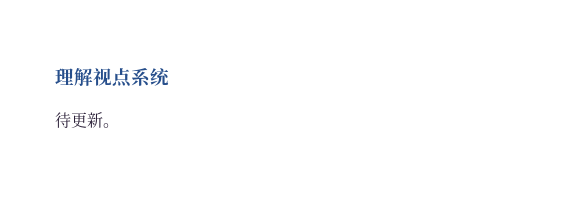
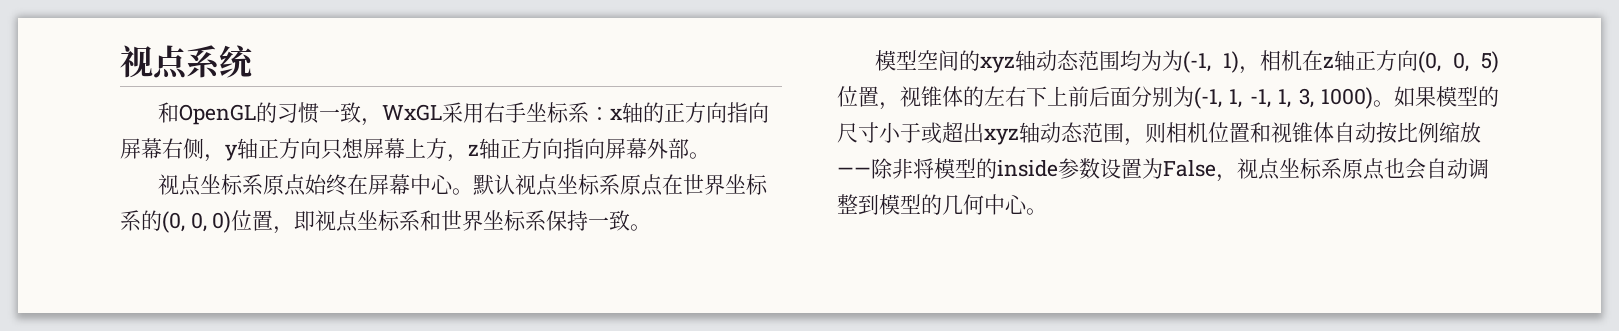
- 理解视点系统
+ 视点系统
- 待更新。
+ 和OpenGL的习惯一致，WxGL采用右手坐标系：x轴的正方向指向屏幕右侧，y轴正方向只想屏幕上方，z轴正方向指向屏幕外部。
+ 视点坐标系原点始终在屏幕中心。默认视点坐标系原点在世界坐标系的(0, 0, 0)位置，即视点坐标系和世界坐标系保持一致。
+ 模型空间的xyz轴动态范围均为为(-1, 1)，相机在z轴正方向(0, 0, 5)位置，视锥体的左右下上前后面分别为(-1, 1, -1, 1, 3, 1000)。如果模型的尺寸小于或超出xyz轴动态范围，则相机位置和视锥体自动按比例缩放——除非将模型的inside参数设置为False，视点坐标系原点也会自动调整到模型的几何中心。

